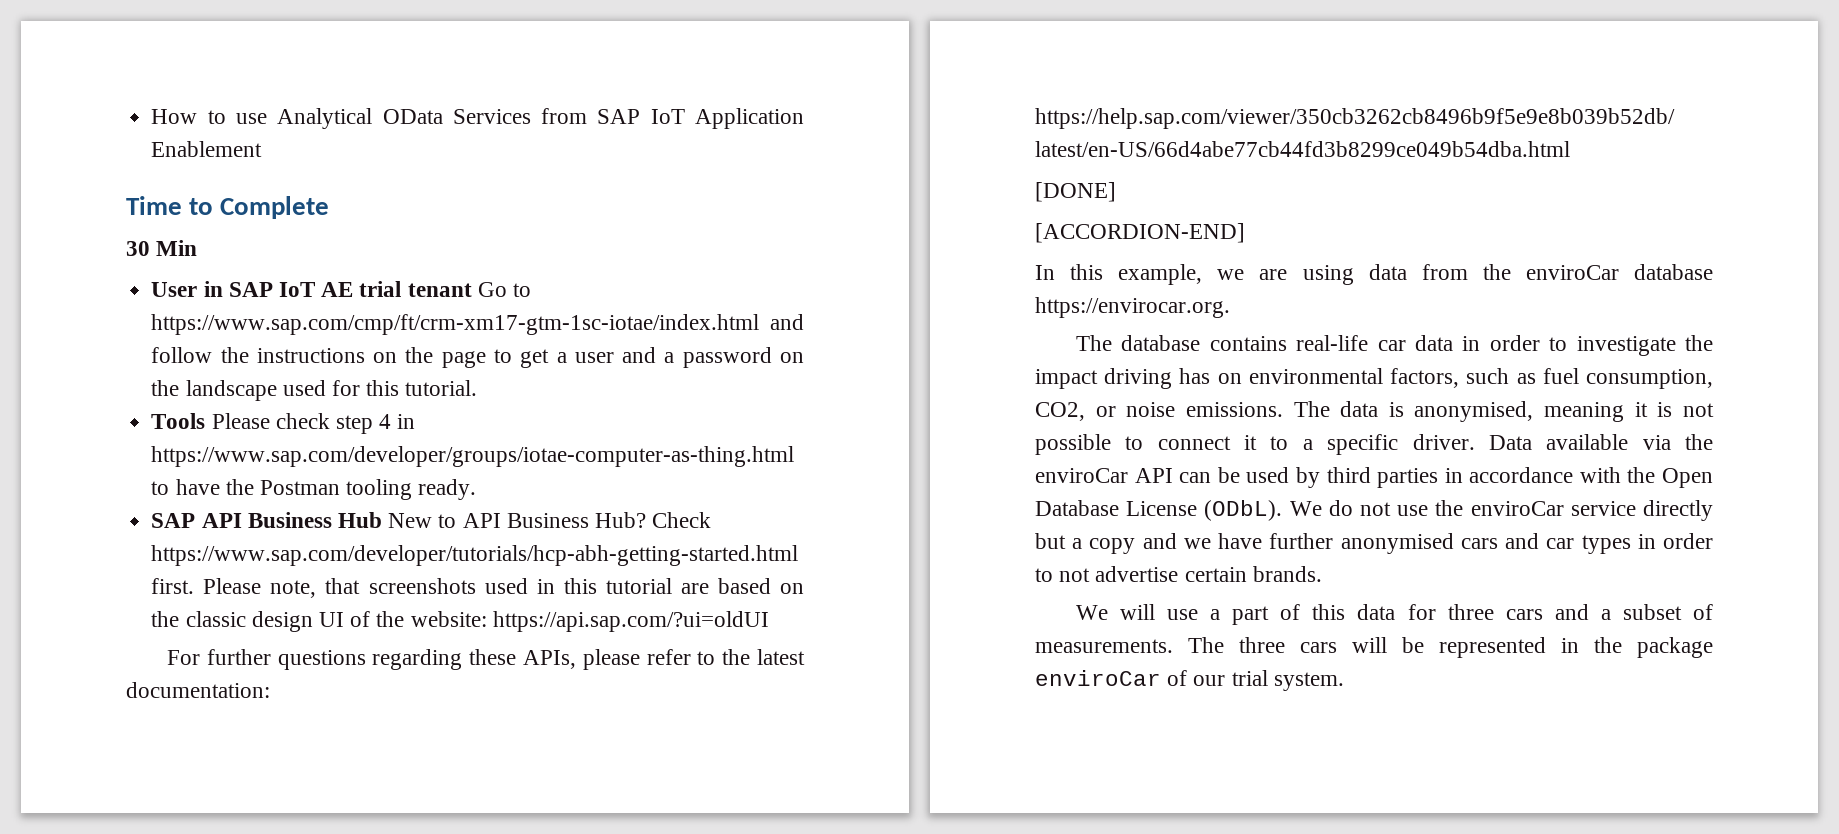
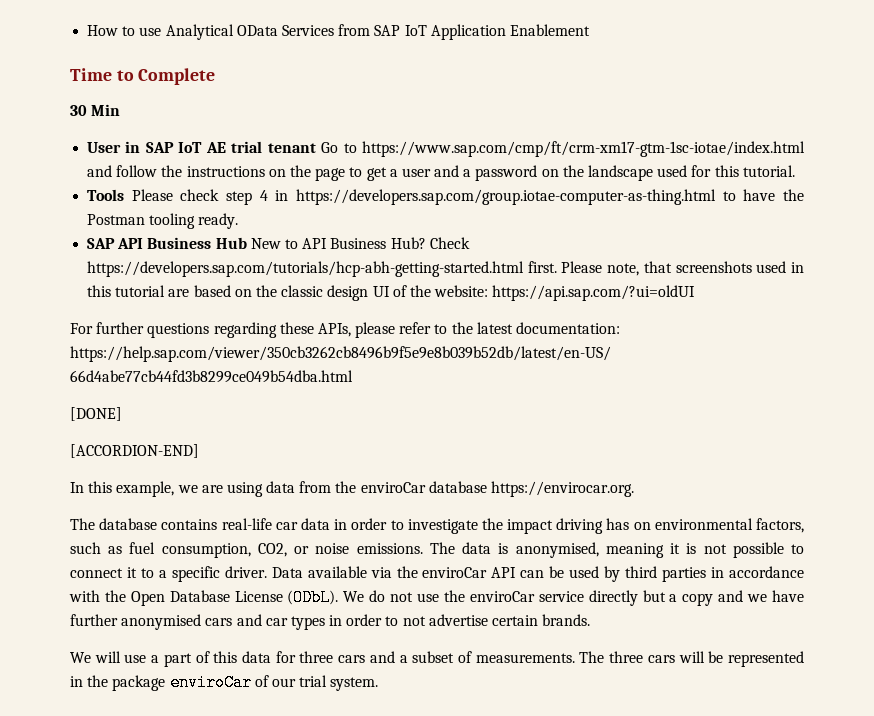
- Tools Please check step 4 in https://www.sap.com/developer/groups/iotae-computer-as-thing.html to have the Postman tooling ready.
+ Tools Please check step 4 in https://developers.sap.com/group.iotae-computer-as-thing.html to have the Postman tooling ready.
- Check https://www.sap.com/developer/tutorials/hcp-abh-getting-started.html first.
+ Check https://developers.sap.com/tutorials/hcp-abh-getting-started.html first.

